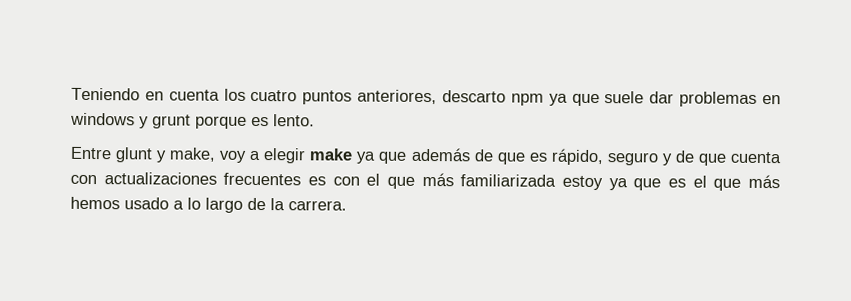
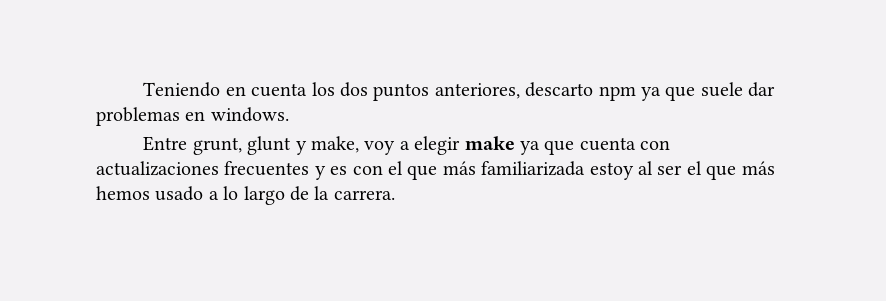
- Teniendo en cuenta los cuatro puntos anteriores, descarto npm ya que suele dar problemas en windows y grunt porque es lento.
+ Teniendo en cuenta los dos puntos anteriores, descarto npm ya que suele dar problemas en windows.
- Entre glunt y make, voy a elegir make ya que además de que es rápido, seguro y de que cuenta con actualizaciones frecuentes es con el que más familiarizada estoy ya que es el que más hemos usado a lo largo de la carrera.
+ Entre grunt, glunt y make, voy a elegir make ya que cuenta con actualizaciones frecuentes y es con el que más familiarizada estoy al ser el que más hemos usado a lo largo de la carrera.

